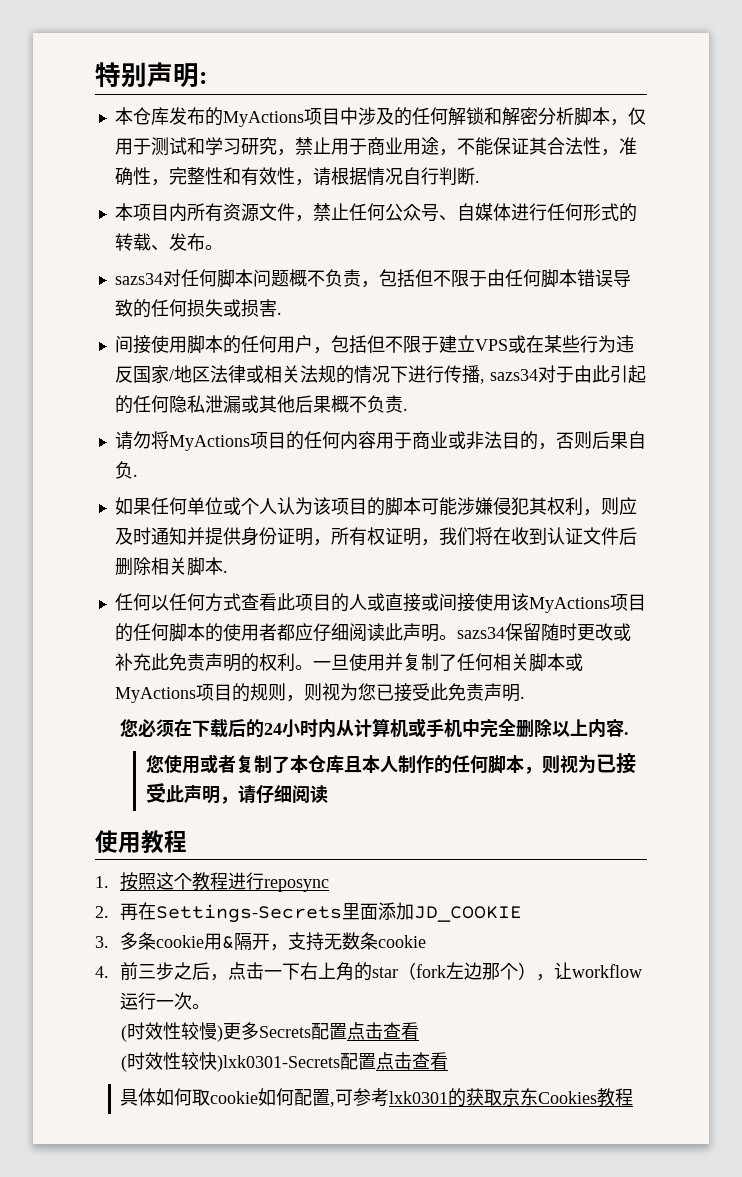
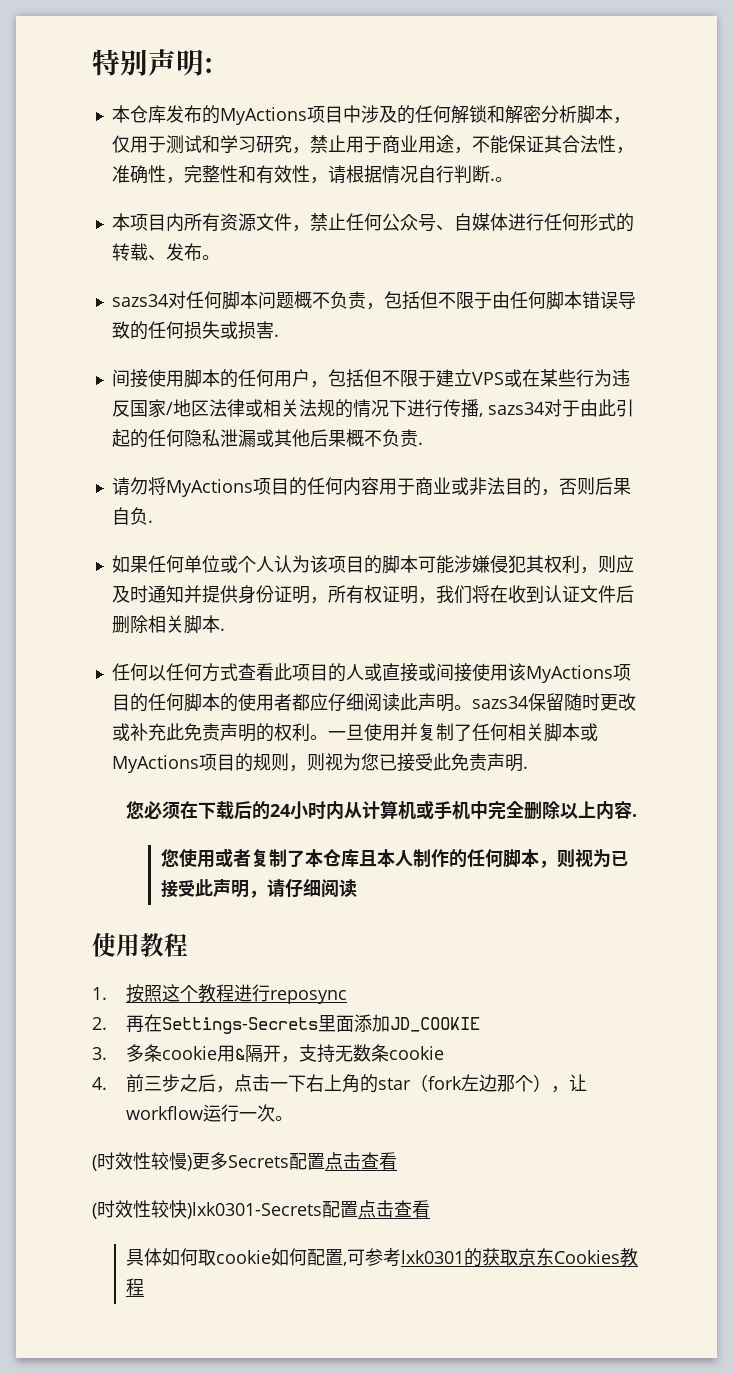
- 本仓库发布的MyActions项目中涉及的任何解锁和解密分析脚本，仅用于测试和学习研究，禁止用于商业用途，不能保证其合法性，准确性，完整性和有效性，请根据情况自行判断.
+ 本仓库发布的MyActions项目中涉及的任何解锁和解密分析脚本，仅用于测试和学习研究，禁止用于商业用途，不能保证其合法性，准确性，完整性和有效性，请根据情况自行判断.。

